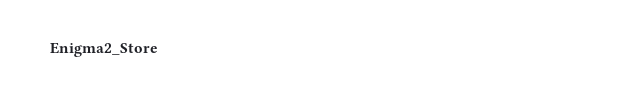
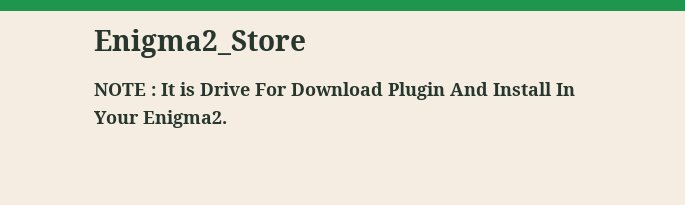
+ NOTE : It is Drive For Download Plugin And Install In Your Enigma2.

